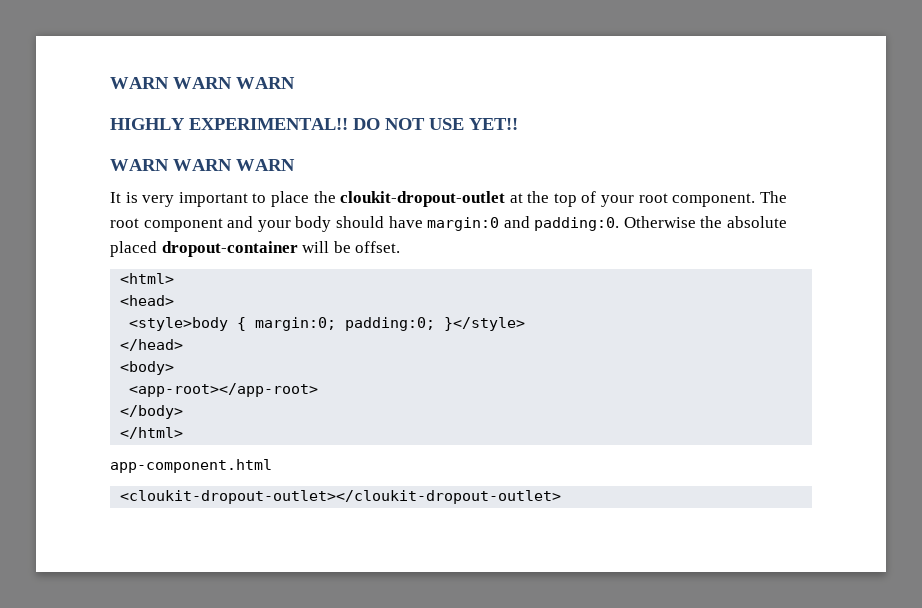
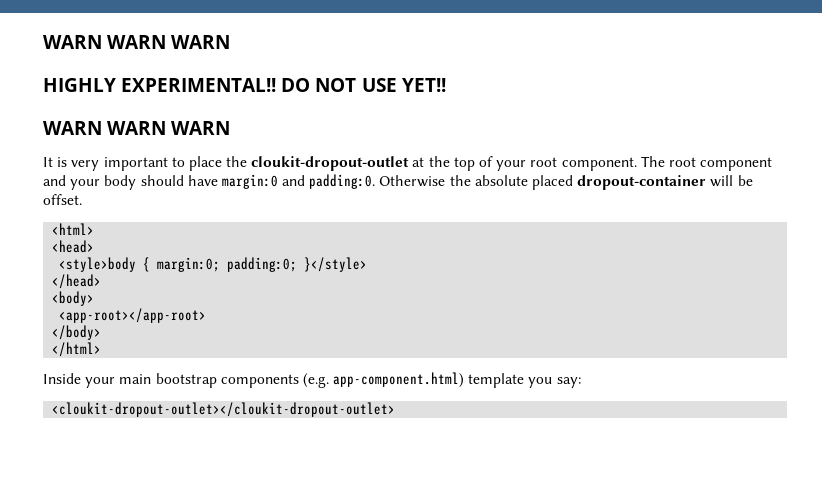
- app-component.html
+ Inside your main bootstrap components (e.g. app-component.html) template you say:

